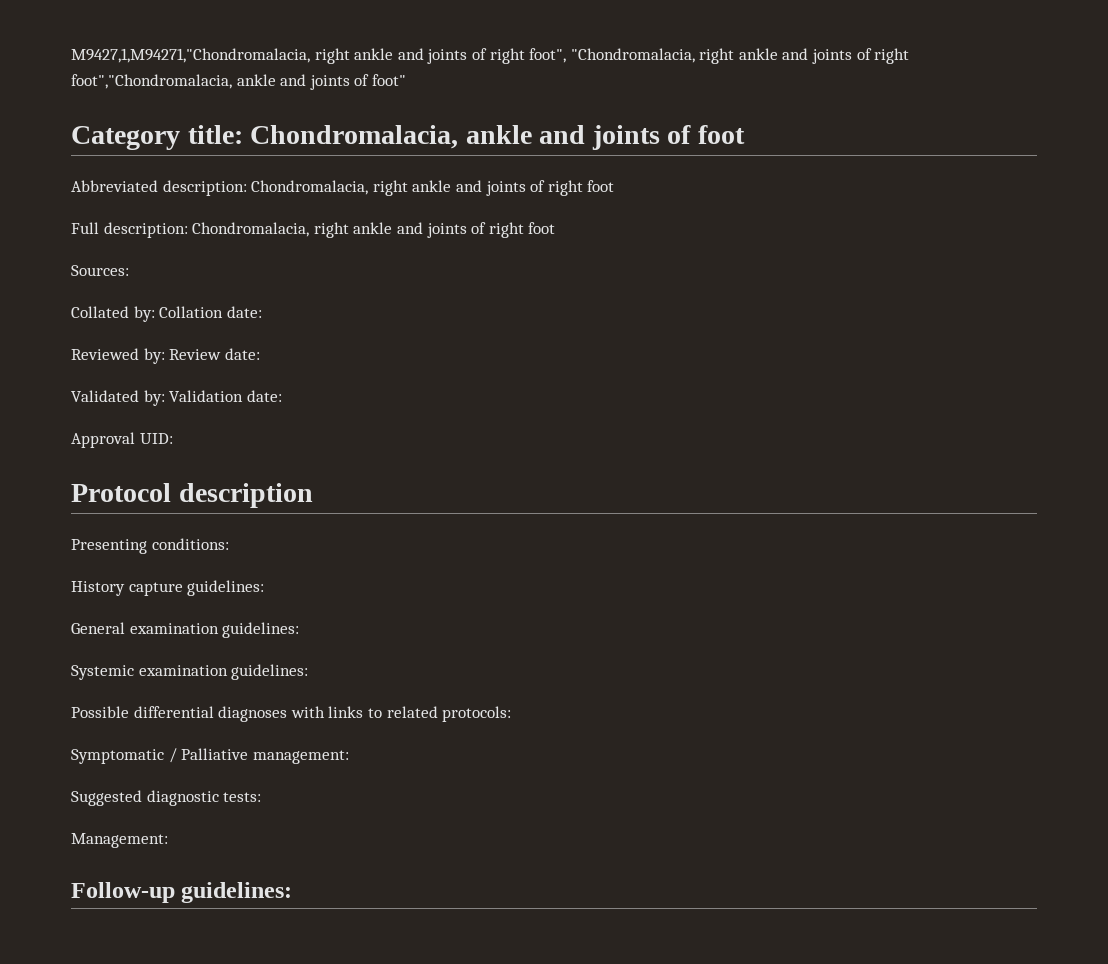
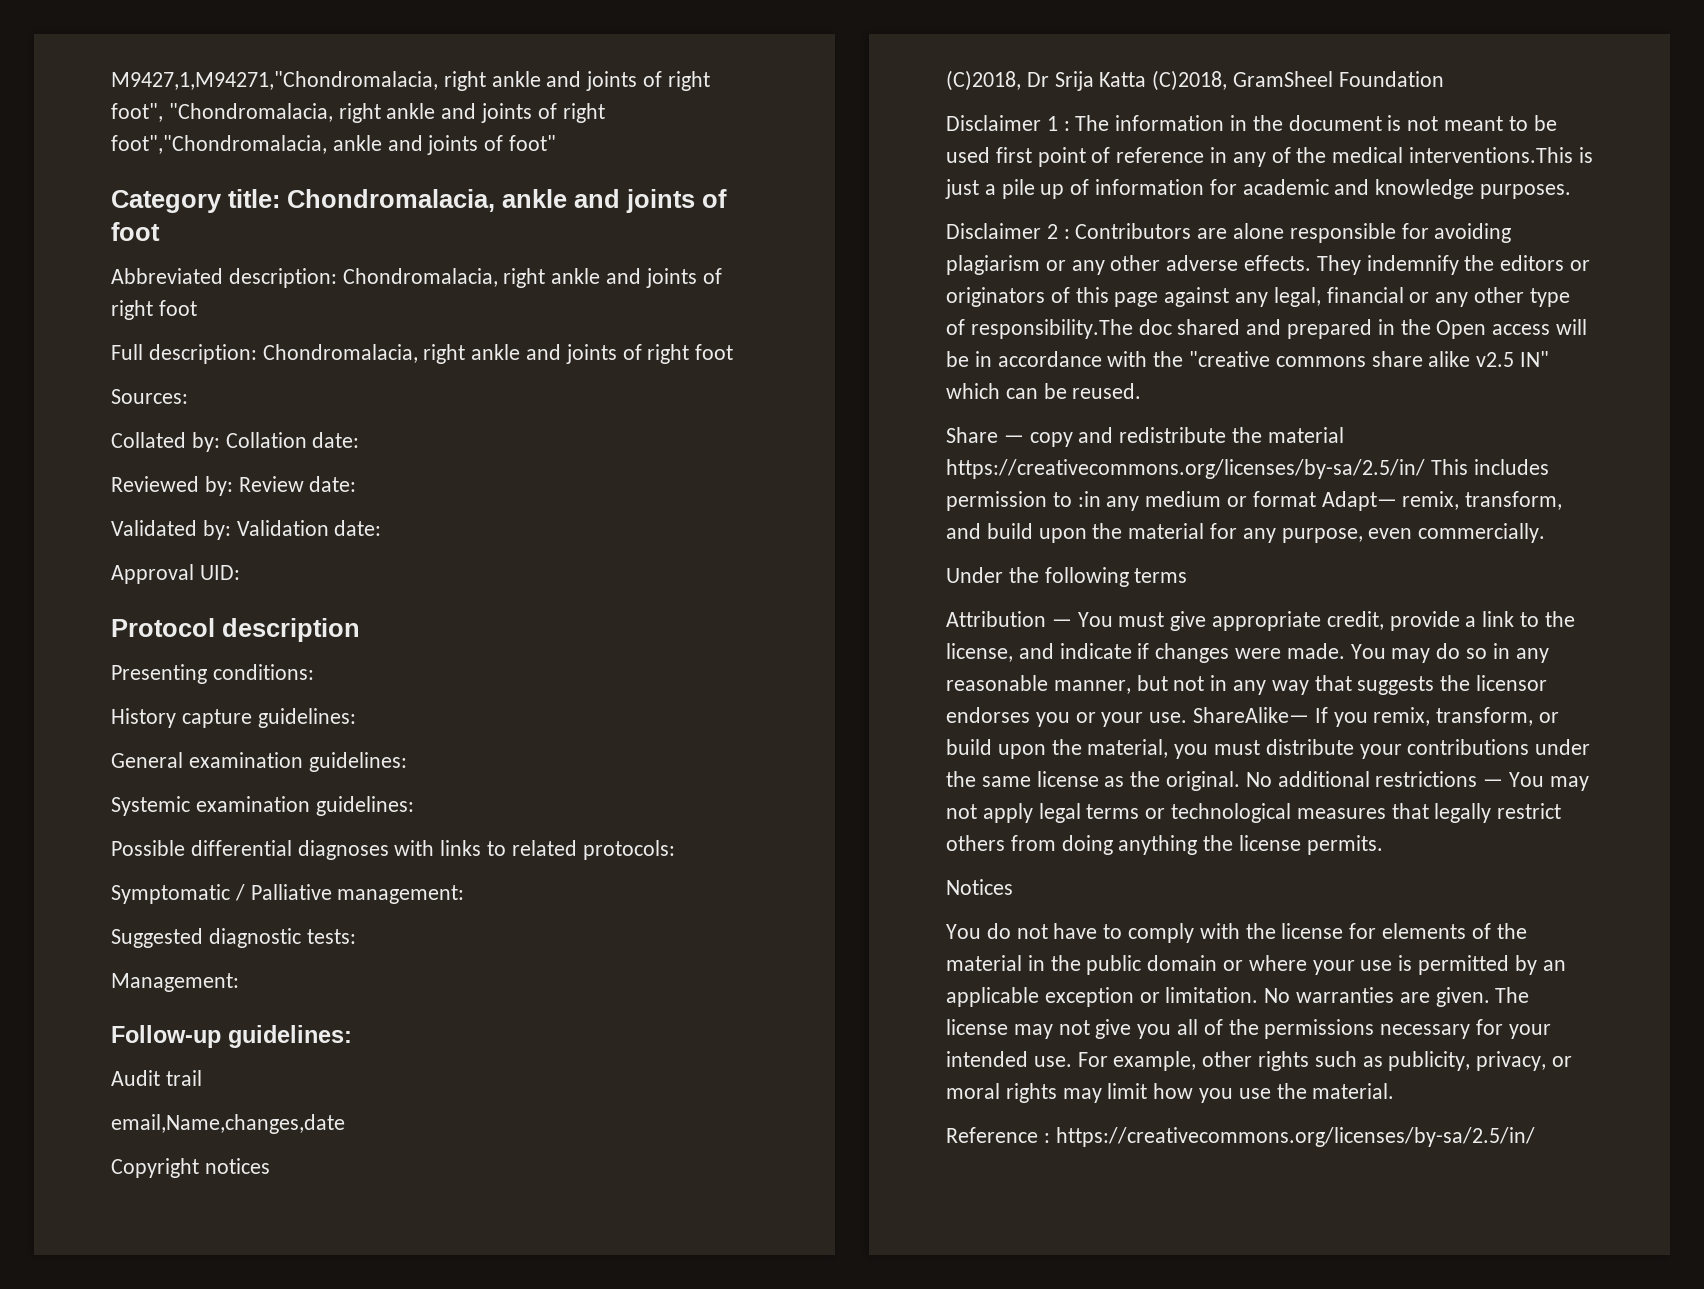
+ Audit trail
+ email,Name,changes,date
+ Copyright notices
+ (C)2018, Dr Srija Katta (C)2018, GramSheel Foundation
+ Disclaimer 1 : The information in the document is not meant to be used first point of reference in any of the medical interventions.This is just a pile up of information for academic and knowledge purposes.
+ Disclaimer 2 : Contributors are alone responsible for avoiding plagiarism or any other adverse effects. They indemnify the editors or originators of this page against any legal, financial or any other type of responsibility.The doc shared and prepared in the Open access will be in accordance with the "creative commons share alike v2.5 IN" which can be reused.
+ Share — copy and redistribute the material https://creativecommons.org/licenses/by-sa/2.5/in/ This includes permission to :in any medium or format Adapt— remix, transform, and build upon the material for any purpose, even commercially.
+ Under the following terms
+ Attribution — You must give appropriate credit, provide a link to the license, and indicate if changes were made. You may do so in any reasonable manner, but not in any way that suggests the licensor endorses you or your use. ShareAlike— If you remix, transform, or build upon the material, you must distribute your contributions under the same license as the original. No additional restrictions — You may not apply legal terms or technological measures that legally restrict others from doing anything the license permits.
+ Notices
+ You do not have to comply with the license for elements of the material in the public domain or where your use is permitted by an applicable exception or limitation. No warranties are given. The license may not give you all of the permissions necessary for your intended use. For example, other rights such as publicity, privacy, or moral rights may limit how you use the material.
+ Reference : https://creativecommons.org/licenses/by-sa/2.5/in/

